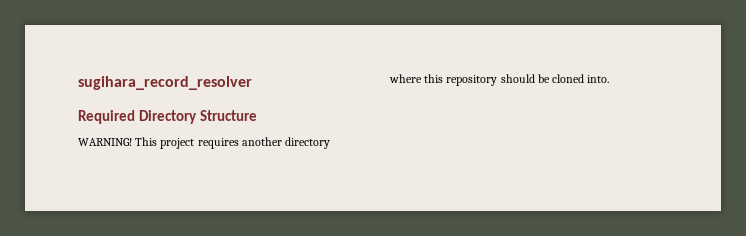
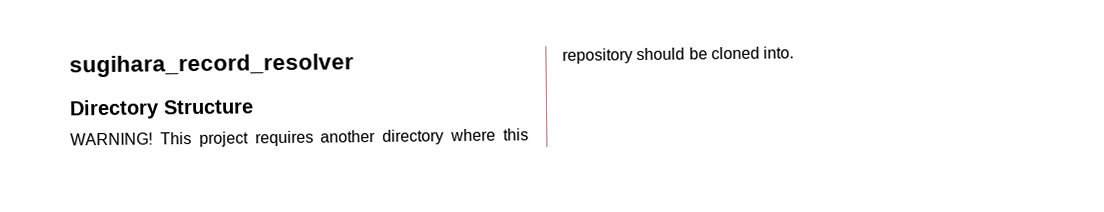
- Required Directory Structure
+ Directory Structure

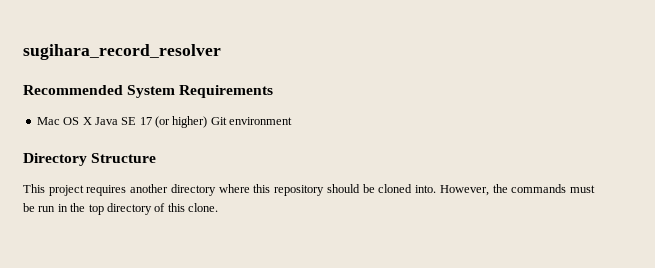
+ Recommended System Requirements
+ Mac OS X Java SE 17 (or higher) Git environment
- WARNING!
+ However, the commands must be run in the top directory of this clone.

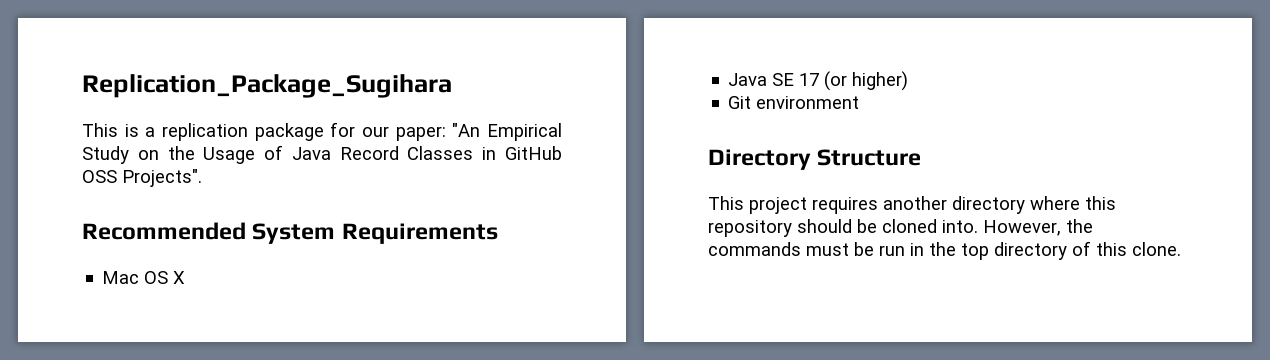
- sugihara_record_resolver
+ Replication_Package_Sugihara
+ This is a replication package for our paper: "An Empirical Study on the Usage of Java Record Classes in GitHub OSS Projects".
- Mac OS X Java SE 17 (or higher) Git environment
+ Mac OS X
+ Java SE 17 (or higher)
+ Git environment

